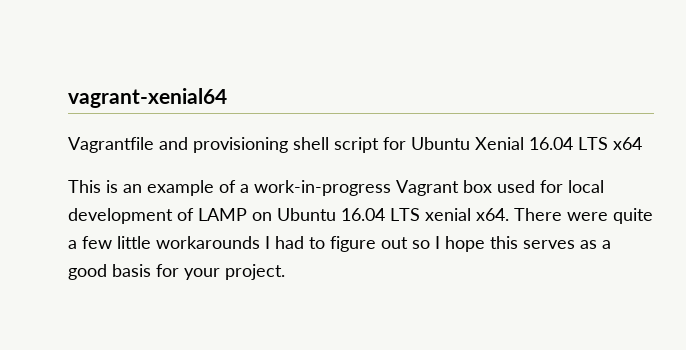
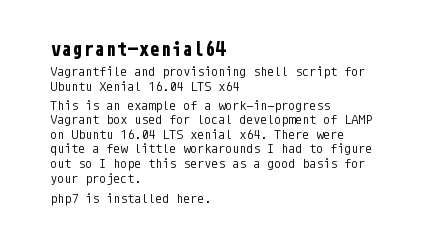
+ php7 is installed here.

